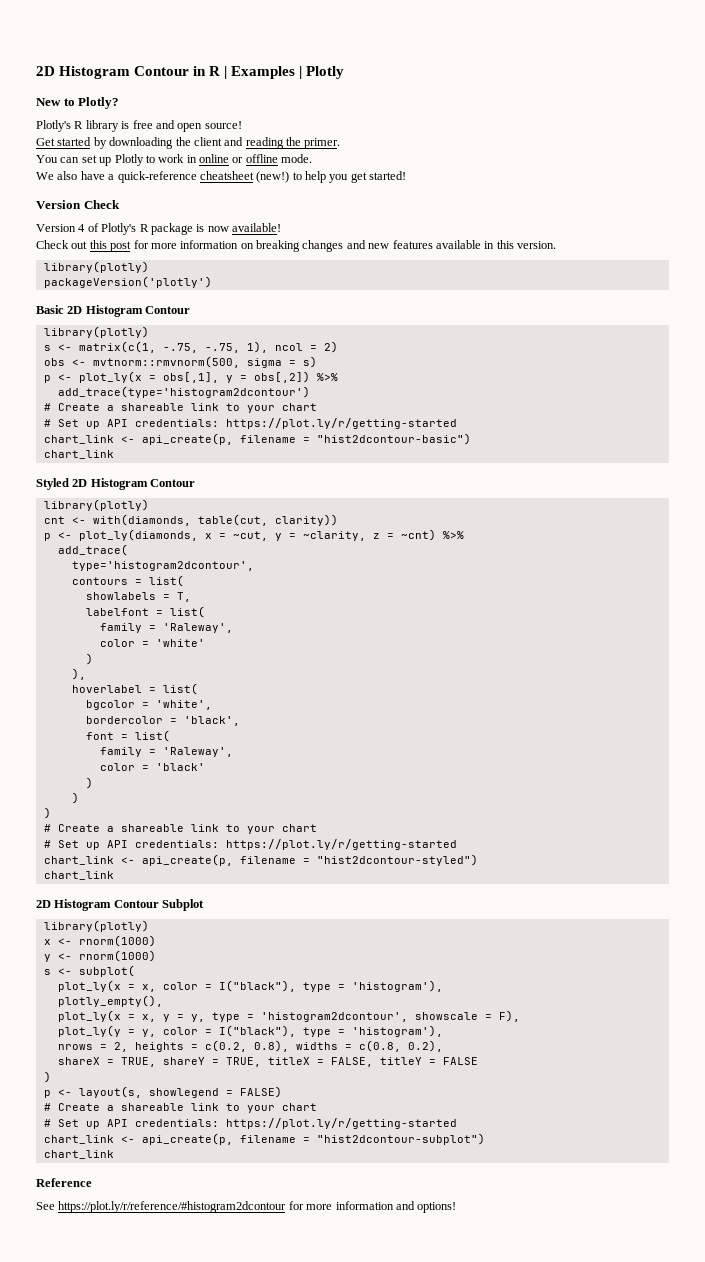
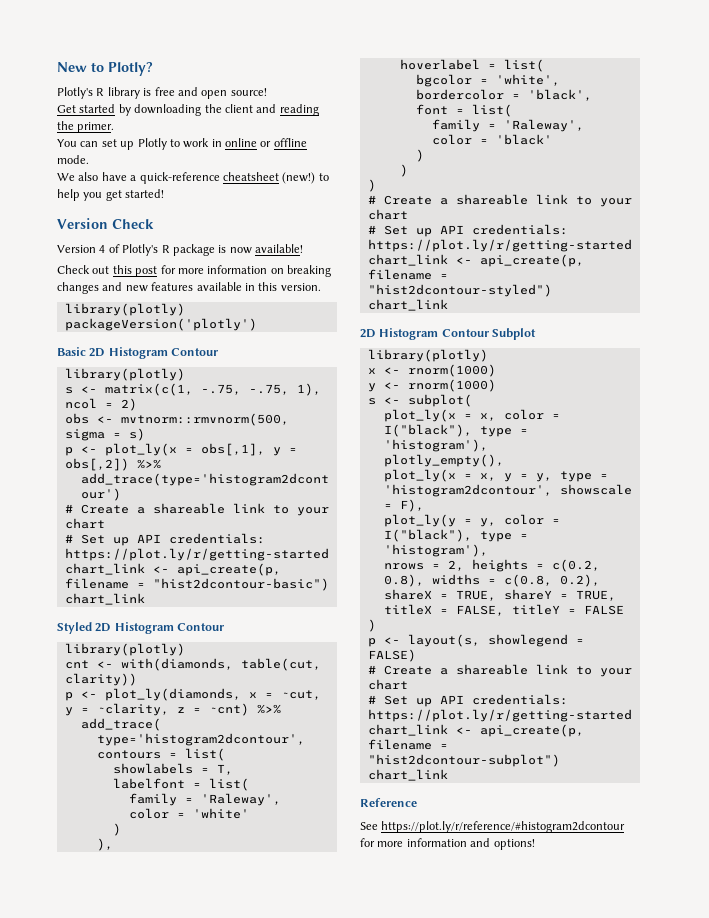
- 2D Histogram Contour in R | Examples | Plotly

